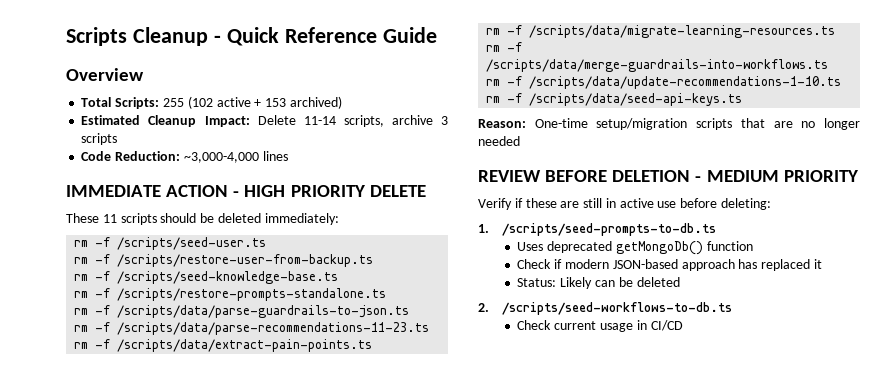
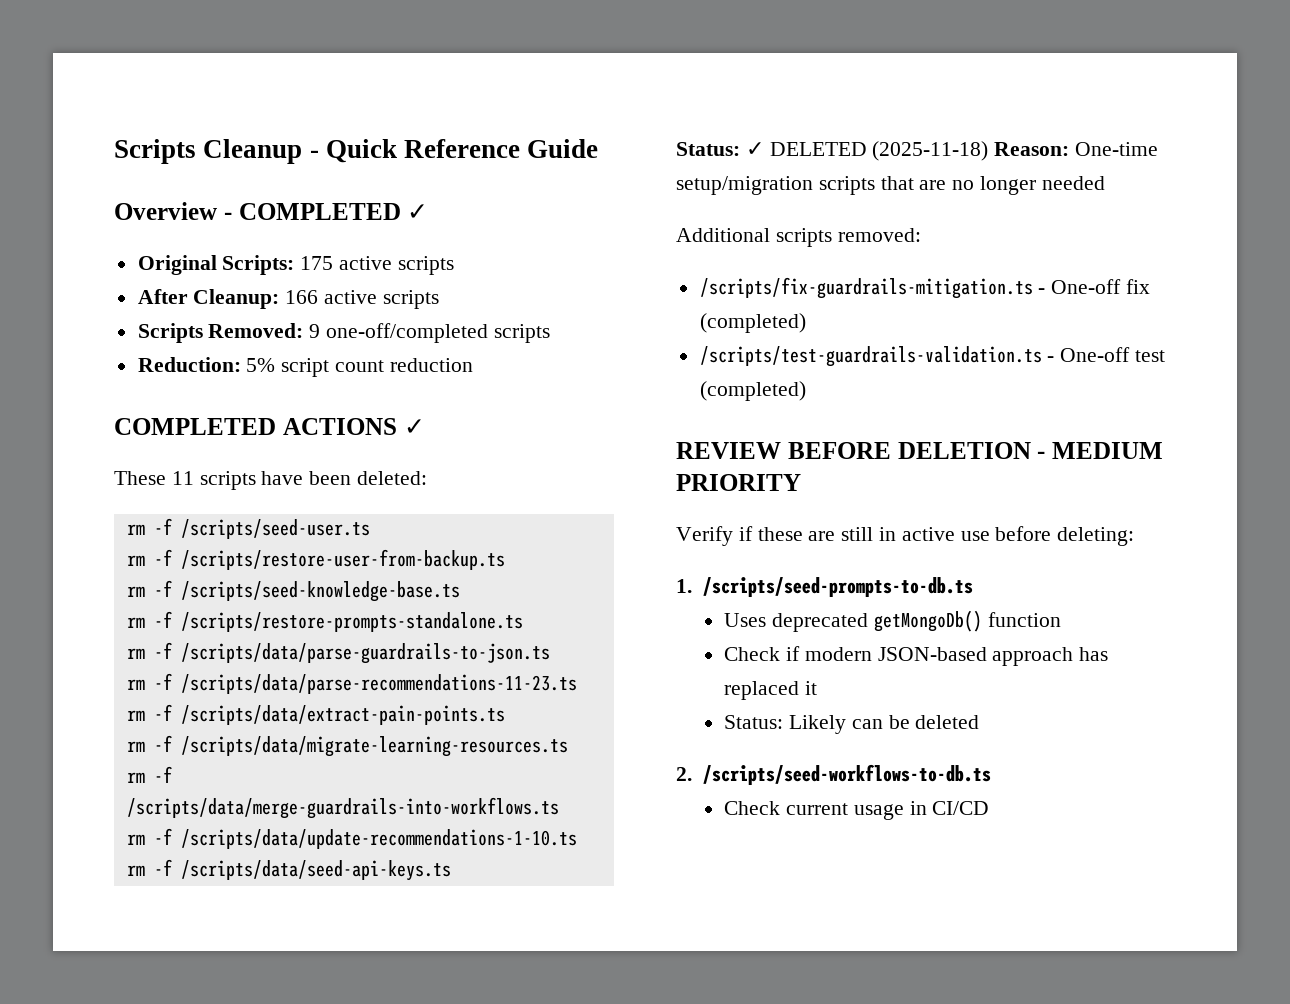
- Overview
- Total Scripts: 255 (102 active + 153 archived)
- Estimated Cleanup Impact: Delete 11-14 scripts, archive 3 scripts
- Code Reduction: ~3,000-4,000 lines
- IMMEDIATE ACTION - HIGH PRIORITY DELETE
+ Overview - COMPLETED ✓
+ Original Scripts: 175 active scripts
+ After Cleanup: 166 active scripts
+ Scripts Removed: 9 one-off/completed scripts
+ Reduction: 5% script count reduction
+ COMPLETED ACTIONS ✓
- These 11 scripts should be deleted immediately:
+ These 11 scripts have been deleted:
- Reason: One-time setup/migration scripts that are no longer needed
+ Status: ✓ DELETED (2025-11-18) Reason: One-time setup/migration scripts that are no longer needed
+ Additional scripts removed:
+ /scripts/fix-guardrails-mitigation.ts - One-off fix (completed)
+ /scripts/test-guardrails-validation.ts - One-off test (completed)

